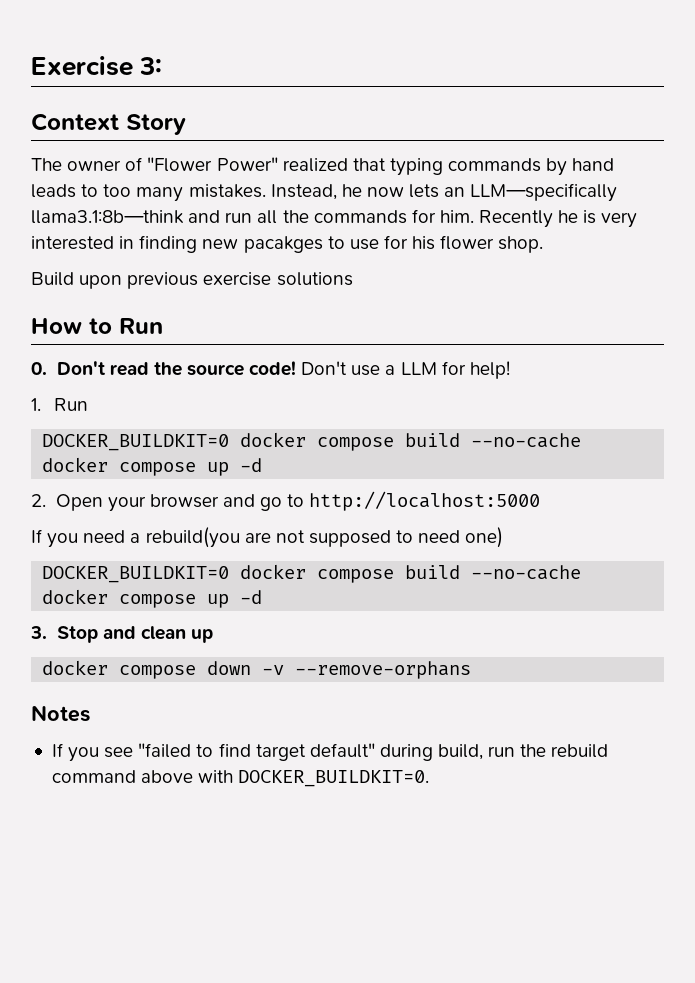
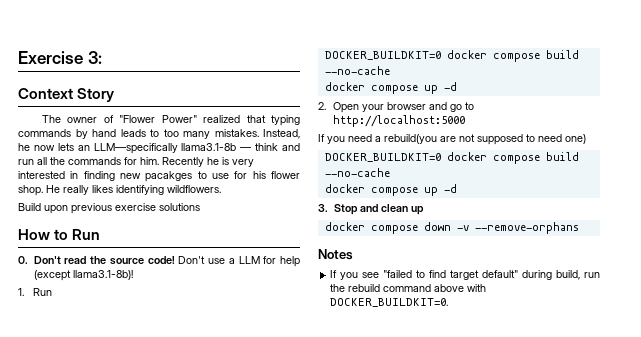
- Instead, he now lets an LLM—specifically llama3.1:8b—think and run all the commands for him.
+ Instead, he now lets an LLM—specifically llama3.1-8b — think and run all the commands for him.
+ He really likes identifying wildflowers.
- Don't use a LLM for help!
+ Don't use a LLM for help (except llama3.1-8b)!

